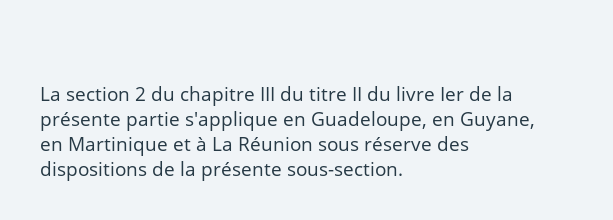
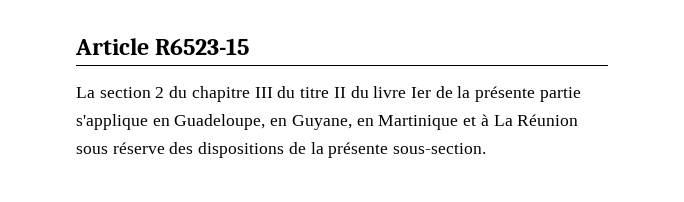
+ Article R6523-15

